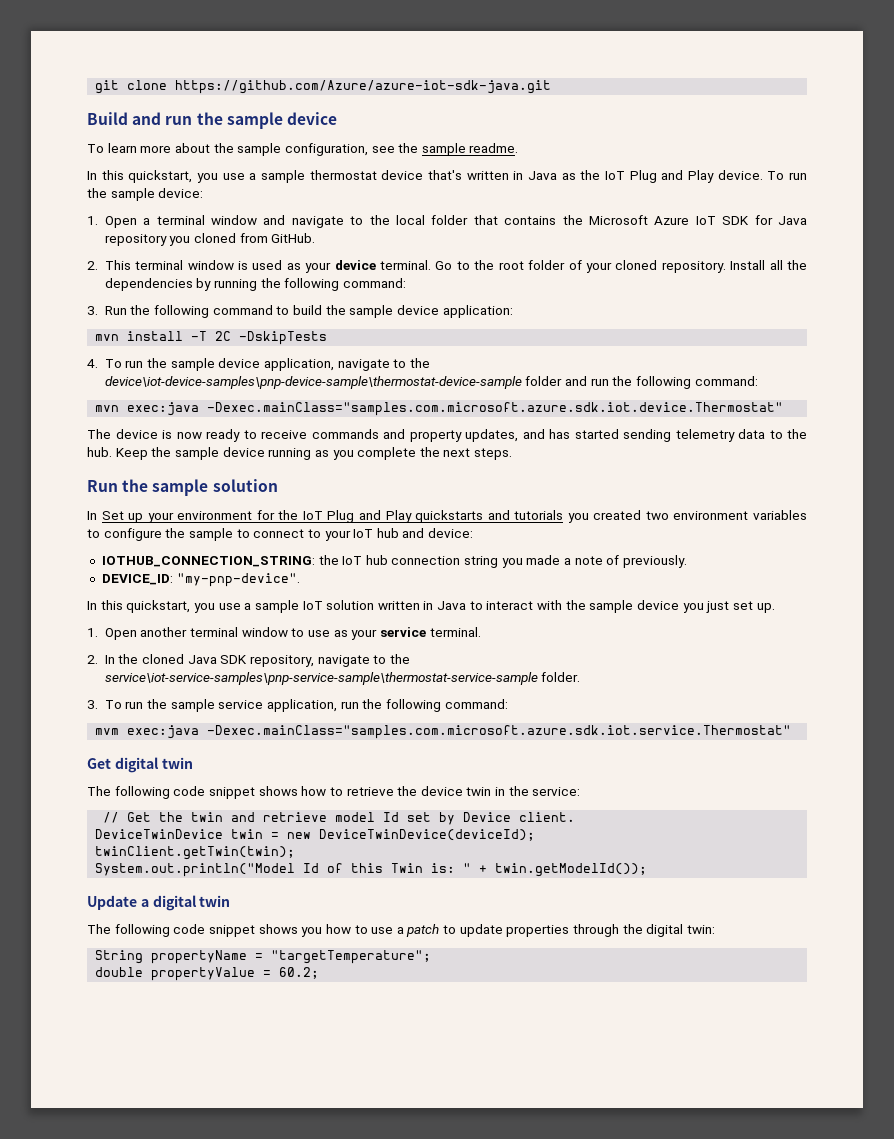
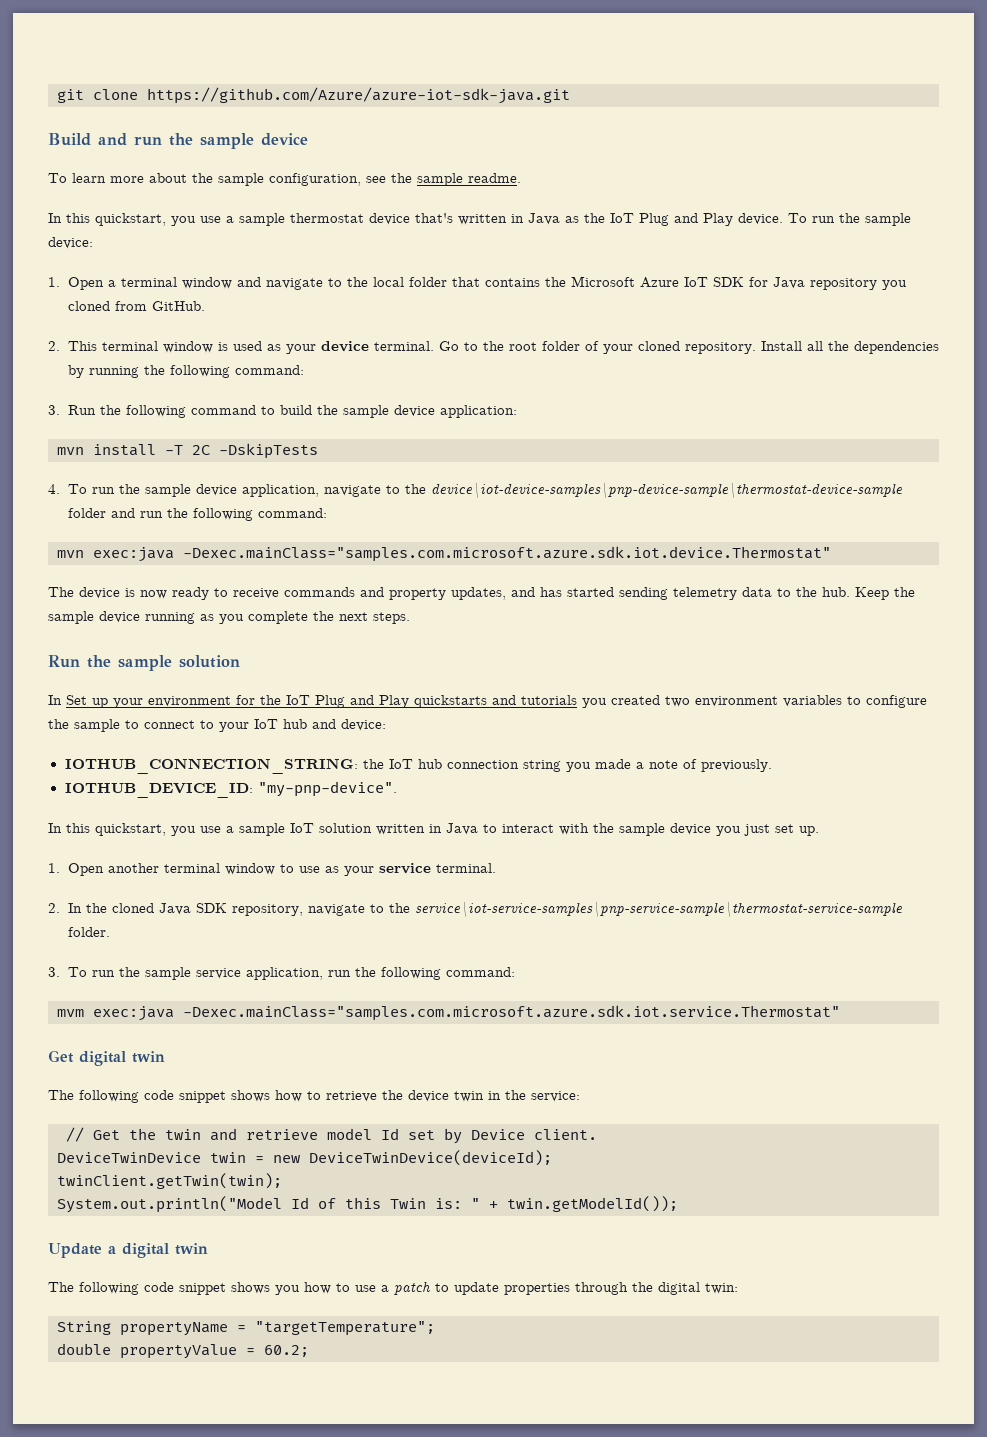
- DEVICE_ID: "my-pnp-device".
+ IOTHUB_DEVICE_ID: "my-pnp-device".

